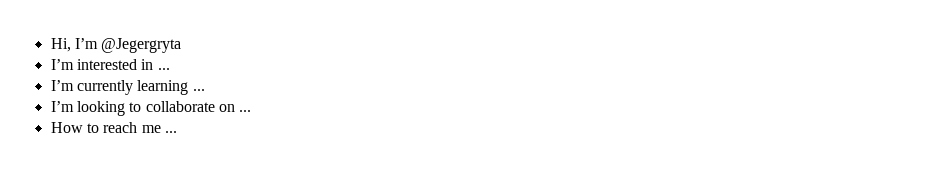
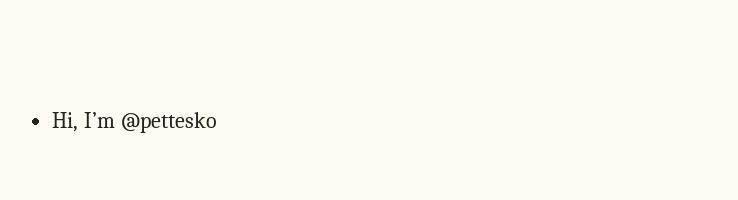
- Hi, I’m @Jegergryta
- I’m interested in ...
- I’m currently learning ...
- I’m looking to collaborate on ...
- How to reach me ...
+ Hi, I’m @pettesko

